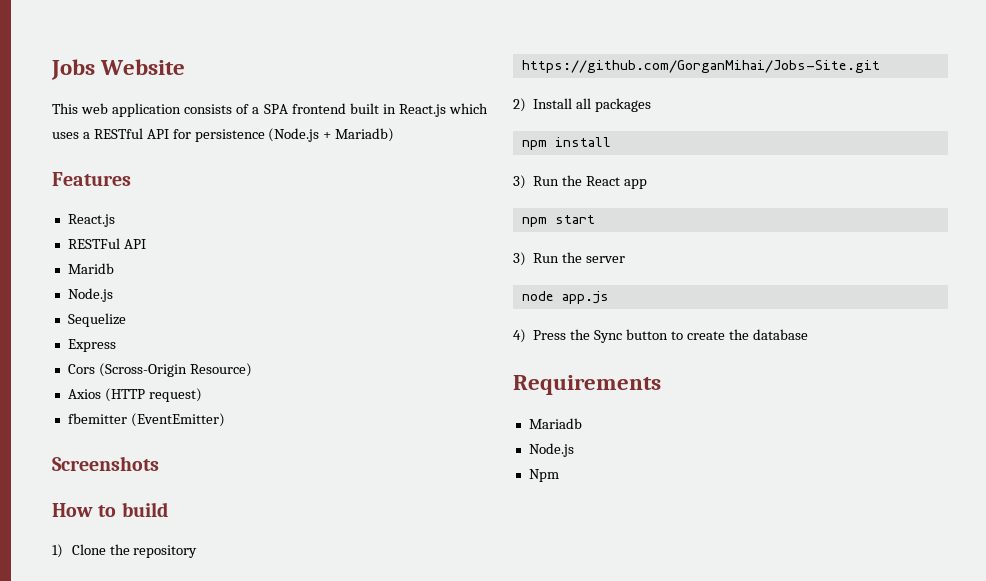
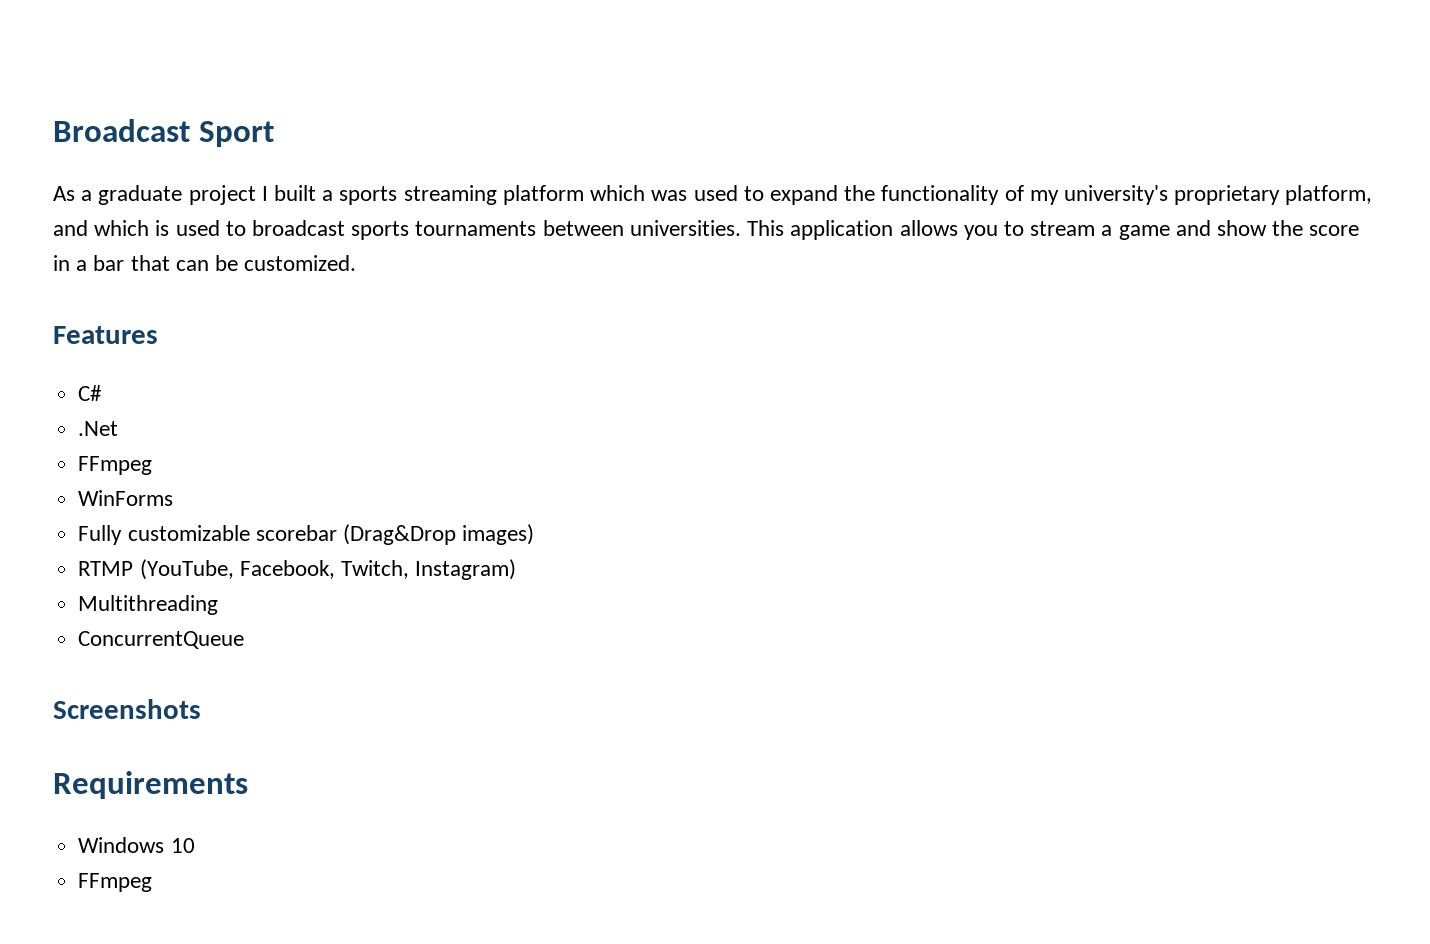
- Jobs Website
- This web application consists of a SPA frontend built in React.js which uses a RESTful API for persistence (Node.js + Mariadb)
+ Broadcast Sport
+ As a graduate project I built a sports streaming platform which was used to expand the functionality of my university's proprietary platform, and which is used to broadcast sports tournaments between universities. This application allows you to stream a game and show the score in a bar that can be customized.
  Features
- React.js
- RESTFul API
- Maridb
- Node.js
- Sequelize
- Express
- Cors (Scross-Origin Resource)
- Axios (HTTP request)
- fbemitter (EventEmitter)
+ C#
+ .Net
+ FFmpeg
+ WinForms
+ Fully customizable scorebar (Drag&Drop images)
+ RTMP (YouTube, Facebook, Twitch, Instagram)
+ Multithreading
+ ConcurrentQueue
  Screenshots
- How to build
- 1) Clone the repository
- https://github.com/GorganMihai/Jobs-Site.git
- 2) Install all packages
- npm install
- 3) Run the React app
- npm start
- 3) Run the server
- node app.js
- 4) Press the Sync button to create the database
  Requirements
- Mariadb
- Node.js
- Npm
+ Windows 10
+ FFmpeg

